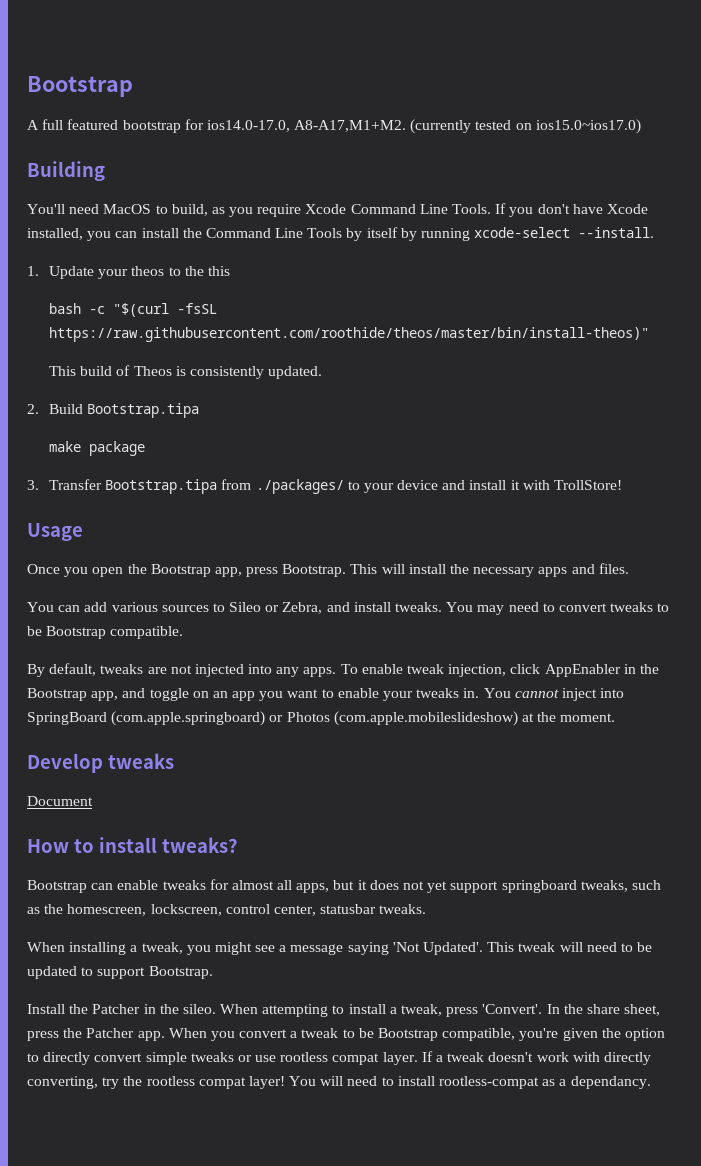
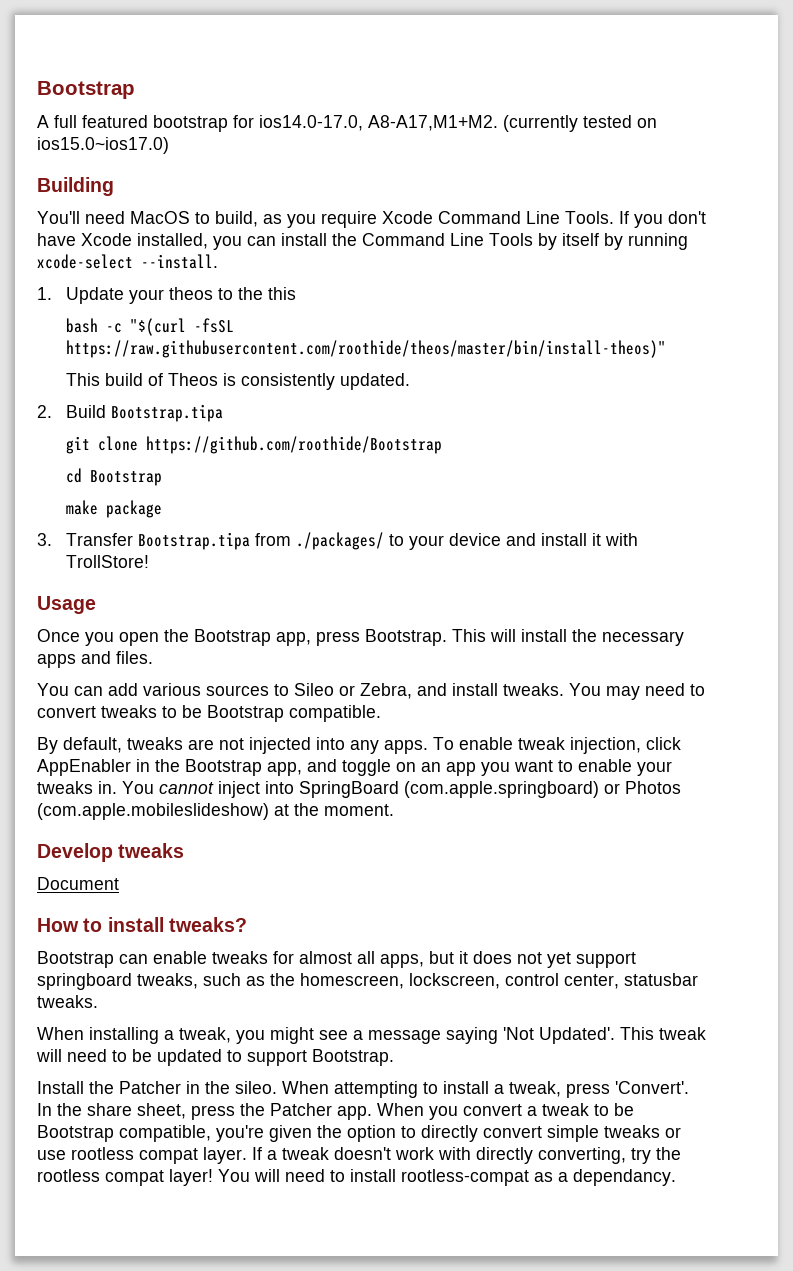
+ git clone https://github.com/roothide/Bootstrap
+ cd Bootstrap

